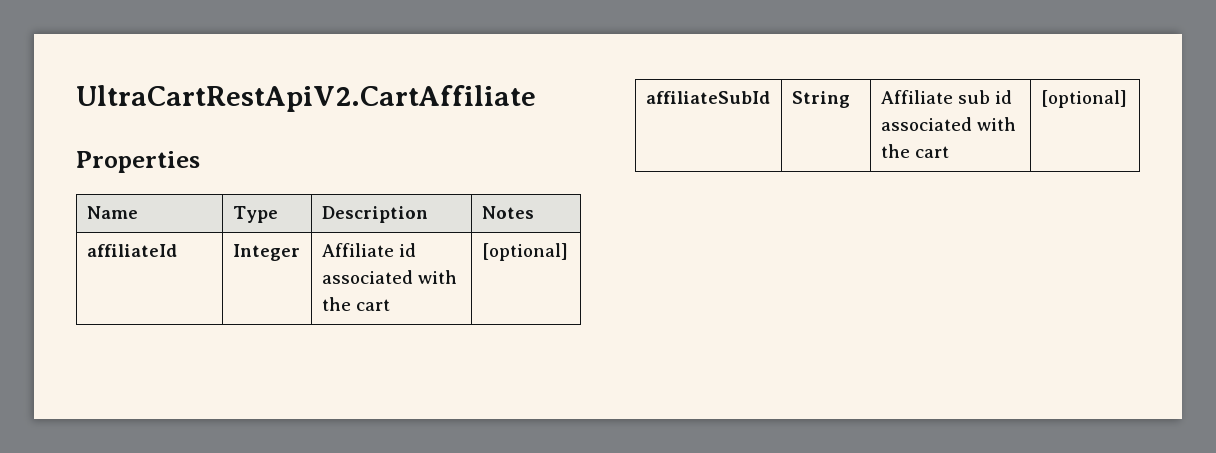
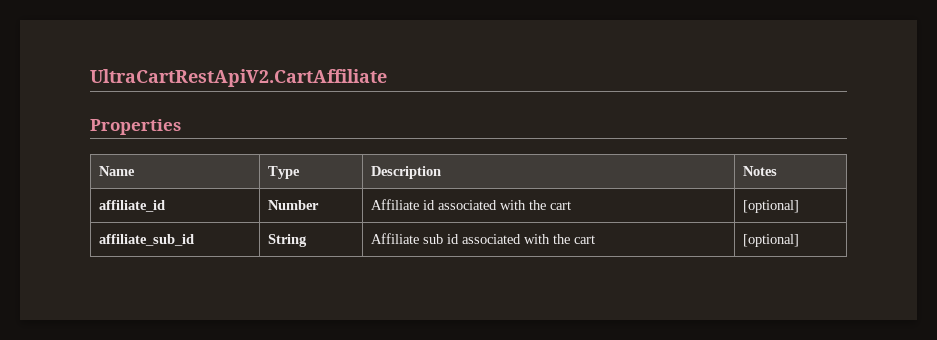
- affiliateId | Integer | Affiliate id associated with the cart | [optional]
+ affiliate_id | Number | Affiliate id associated with the cart | [optional]
- affiliateSubId | String | Affiliate sub id associated with the cart | [optional]
+ affiliate_sub_id | String | Affiliate sub id associated with the cart | [optional]

